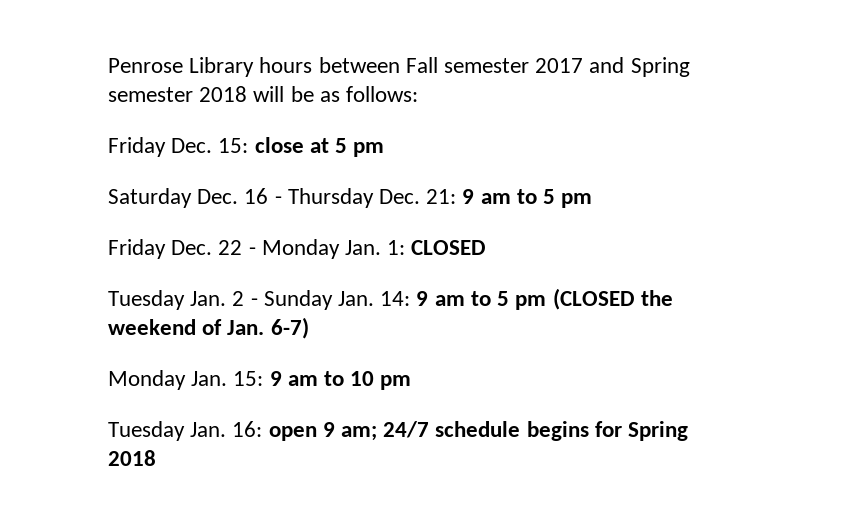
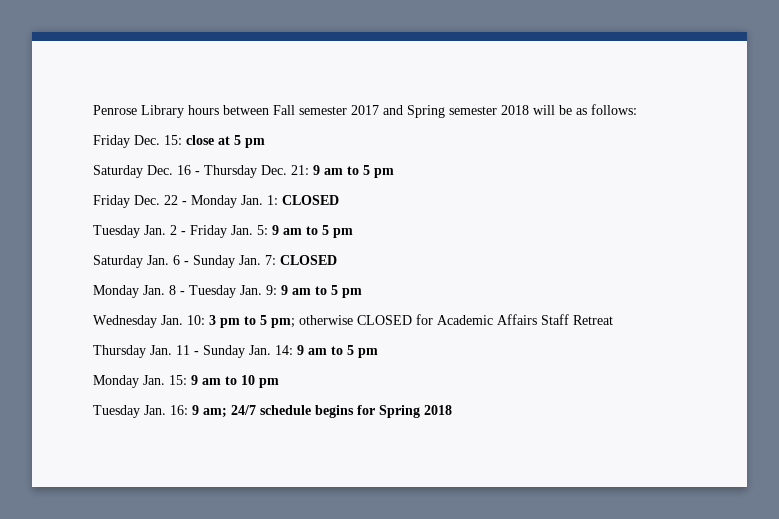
- Tuesday Jan. 2 - Sunday Jan. 14: 9 am to 5 pm (CLOSED the weekend of Jan. 6-7)
+ Tuesday Jan. 2 - Friday Jan. 5: 9 am to 5 pm
+ Saturday Jan. 6 - Sunday Jan. 7: CLOSED
+ Monday Jan. 8 - Tuesday Jan. 9: 9 am to 5 pm
+ Wednesday Jan. 10: 3 pm to 5 pm; otherwise CLOSED for Academic Affairs Staff Retreat
+ Thursday Jan. 11 - Sunday Jan. 14: 9 am to 5 pm
- Tuesday Jan. 16: open 9 am; 24/7 schedule begins for Spring 2018
+ Tuesday Jan. 16: 9 am; 24/7 schedule begins for Spring 2018

